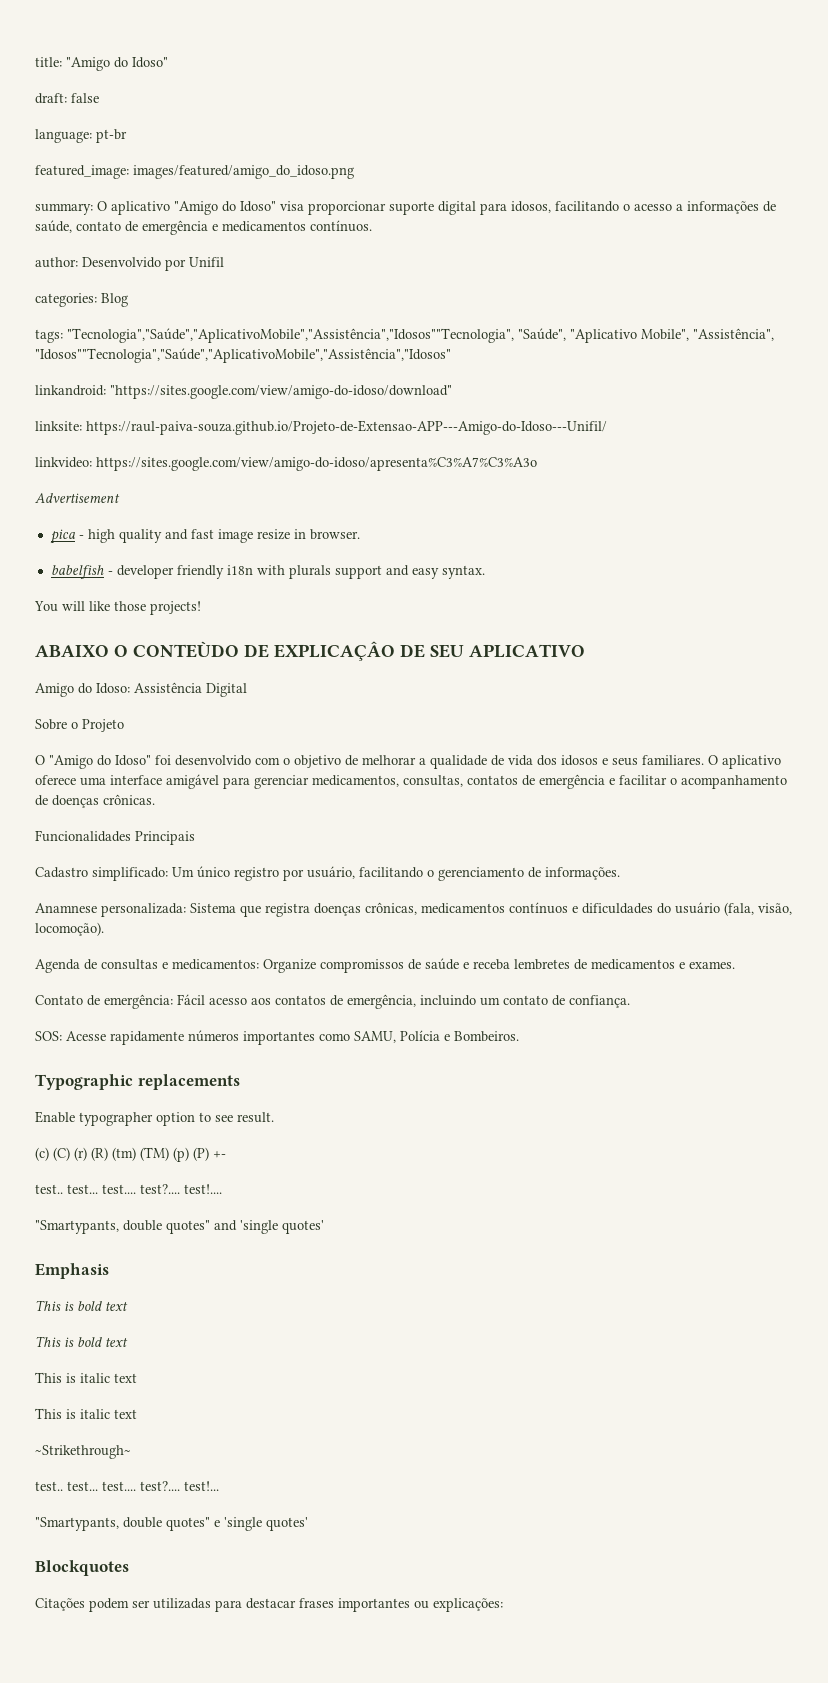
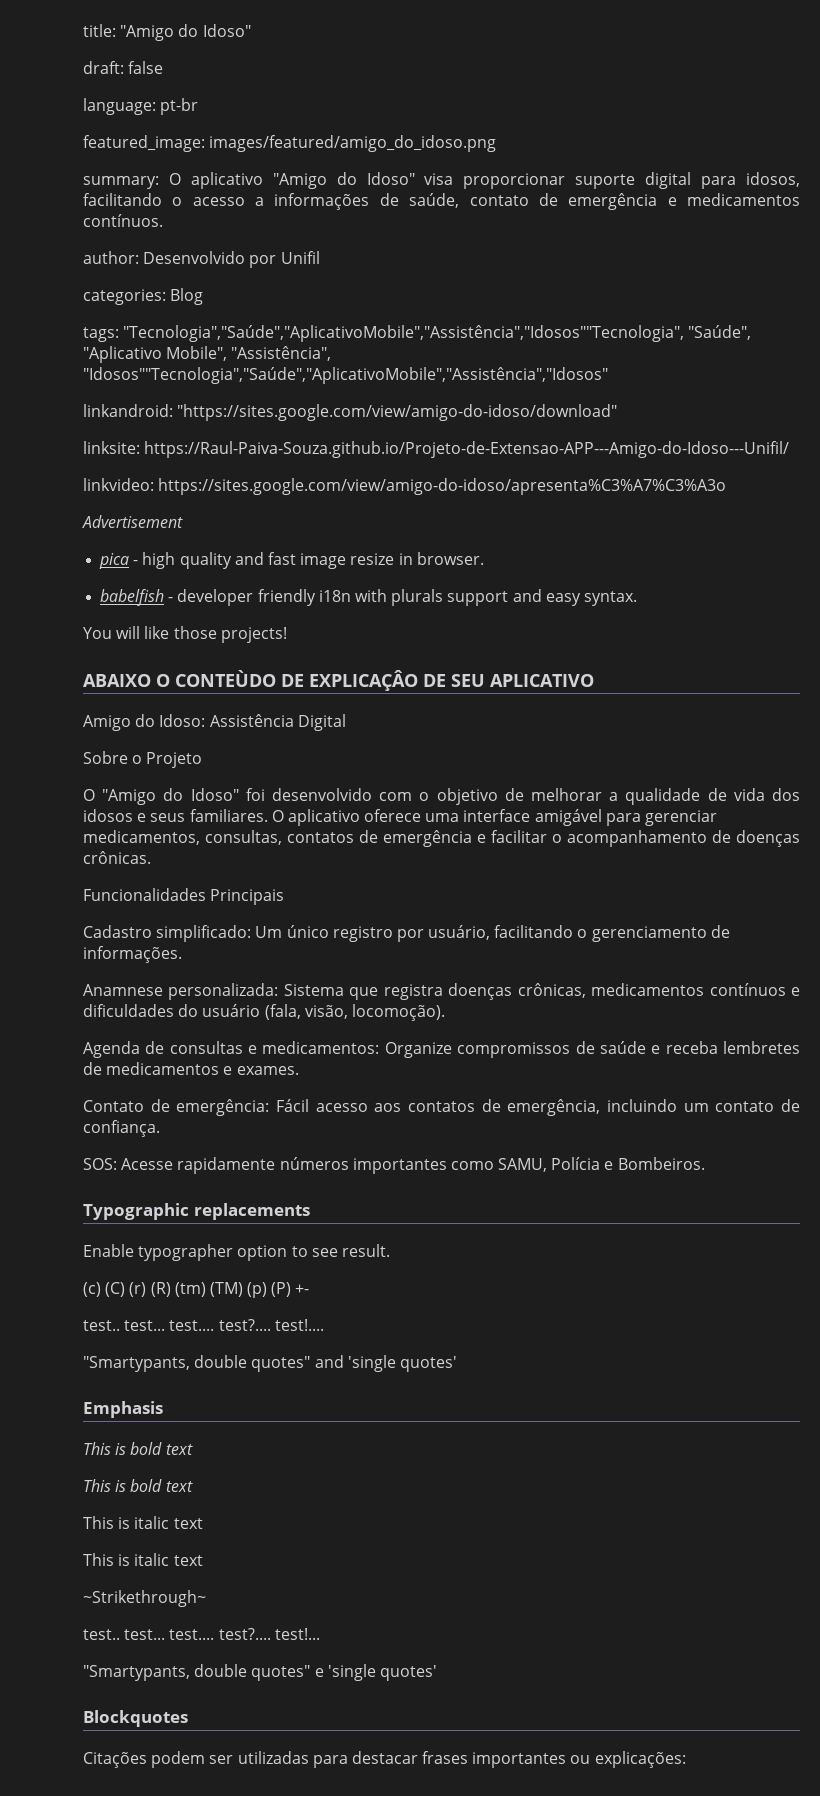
- linksite: https://raul-paiva-souza.github.io/Projeto-de-Extensao-APP---Amigo-do-Idoso---Unifil/
+ linksite: https://Raul-Paiva-Souza.github.io/Projeto-de-Extensao-APP---Amigo-do-Idoso---Unifil/

